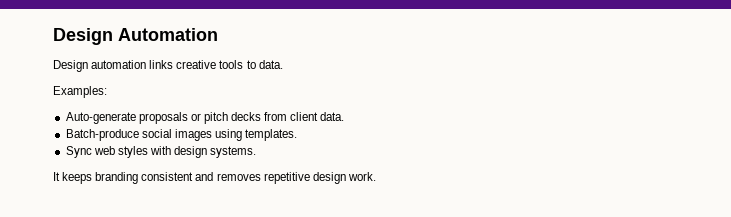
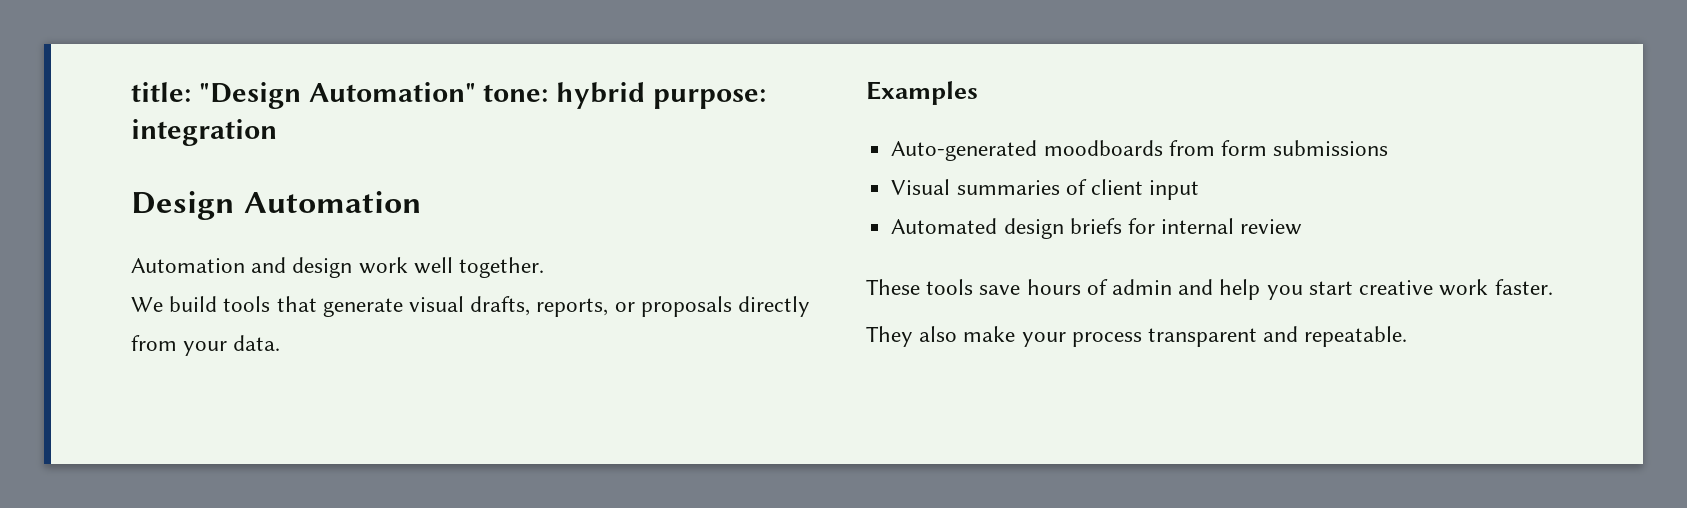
+ title: "Design Automation" tone: hybrid purpose: integration
  Design Automation
- Design automation links creative tools to data.
- Examples:
- Auto-generate proposals or pitch decks from client data.
- Batch-produce social images using templates.
- Sync web styles with design systems.
- It keeps branding consistent and removes repetitive design work.
+ Automation and design work well together.
+ We build tools that generate visual drafts, reports, or proposals directly from your data.
+ Examples
+ Auto-generated moodboards from form submissions
+ Visual summaries of client input
+ Automated design briefs for internal review
+ These tools save hours of admin and help you start creative work faster.
+ They also make your process transparent and repeatable.

